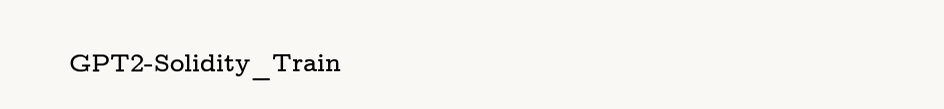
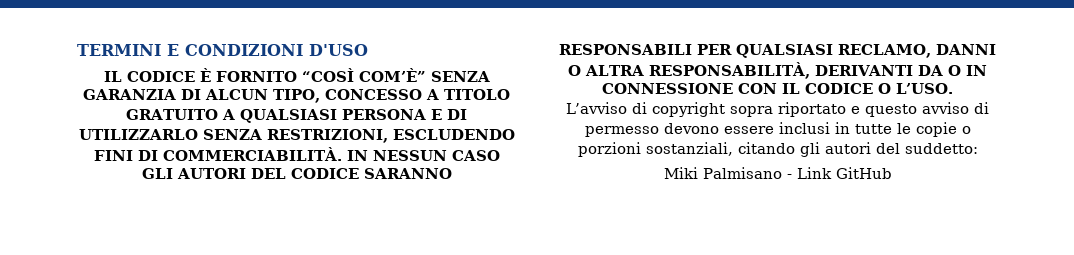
- GPT2-Solidity_Train
+ TERMINI E CONDIZIONI D'USO
+ IL CODICE È FORNITO “COSÌ COM’È” SENZA GARANZIA DI ALCUN TIPO, CONCESSO A TITOLO GRATUITO A QUALSIASI PERSONA E DI UTILIZZARLO SENZA RESTRIZIONI, ESCLUDENDO FINI DI COMMERCIABILITÀ. IN NESSUN CASO GLI AUTORI DEL CODICE SARANNO RESPONSABILI PER QUALSIASI RECLAMO, DANNI O ALTRA RESPONSABILITÀ, DERIVANTI DA O IN CONNESSIONE CON IL CODICE O L’USO.
+ L’avviso di copyright sopra riportato e questo avviso di permesso devono essere inclusi in tutte le copie o porzioni sostanziali, citando gli autori del suddetto:
+ Miki Palmisano - Link GitHub

